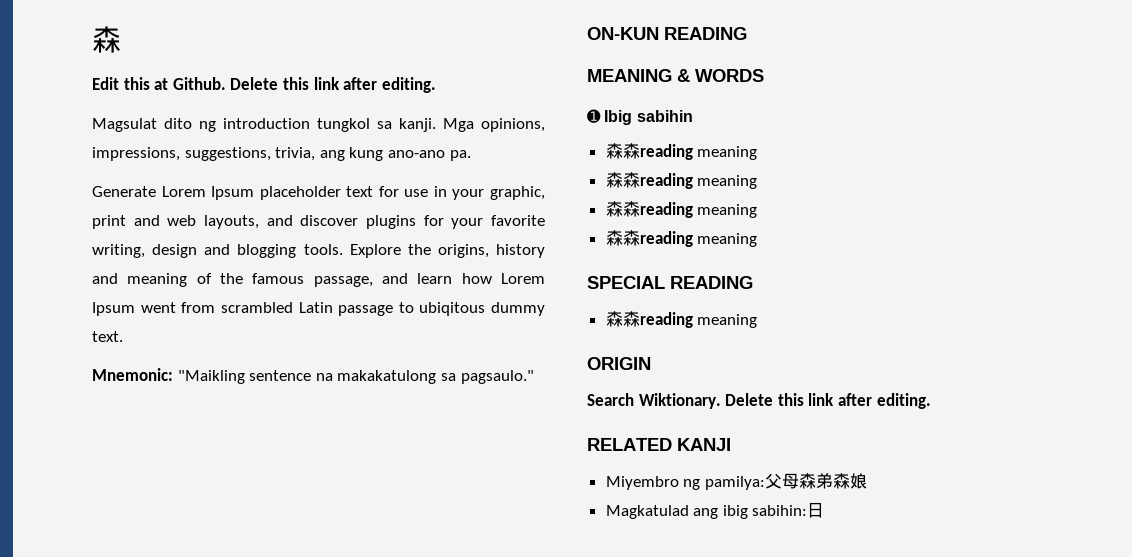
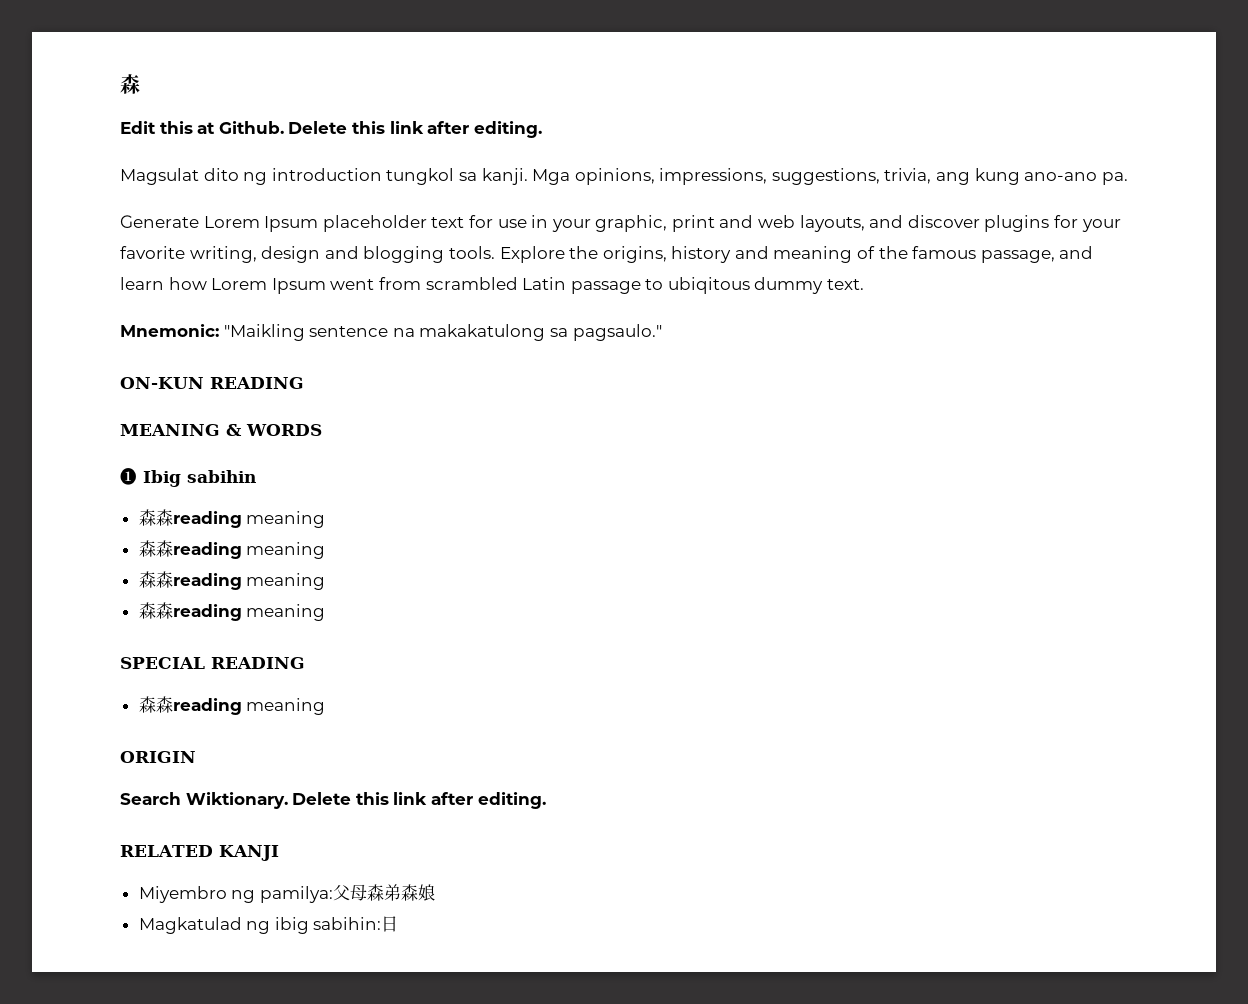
- Magkatulad ang ibig sabihin:日
+ Magkatulad ng ibig sabihin:日

